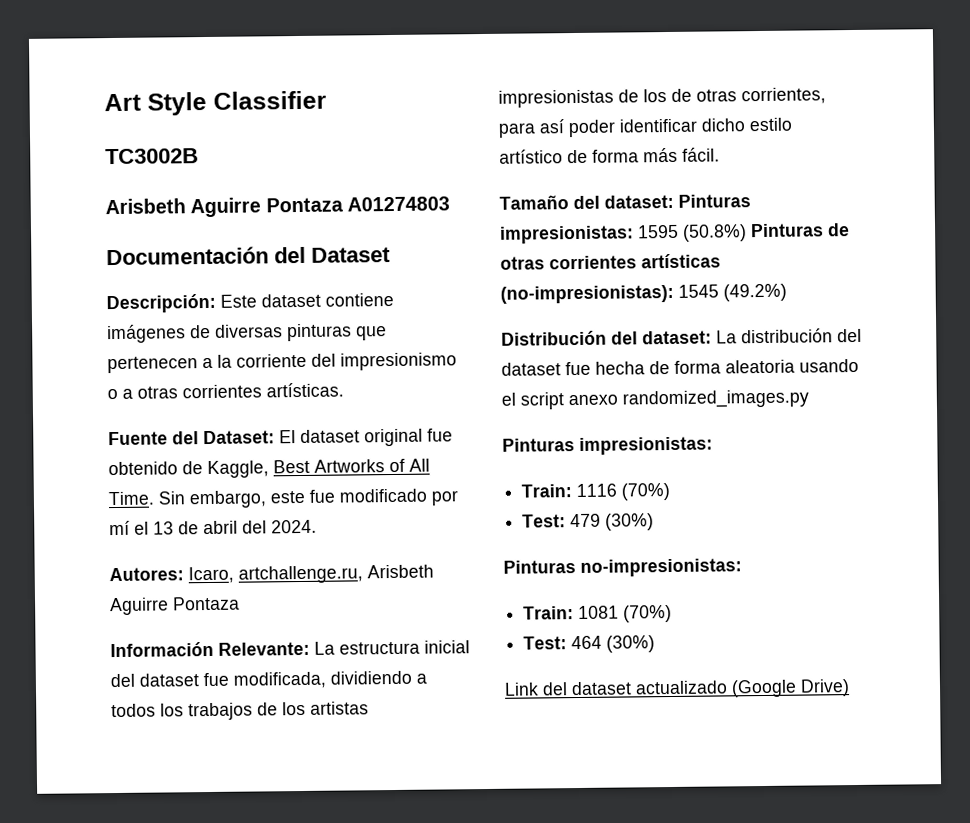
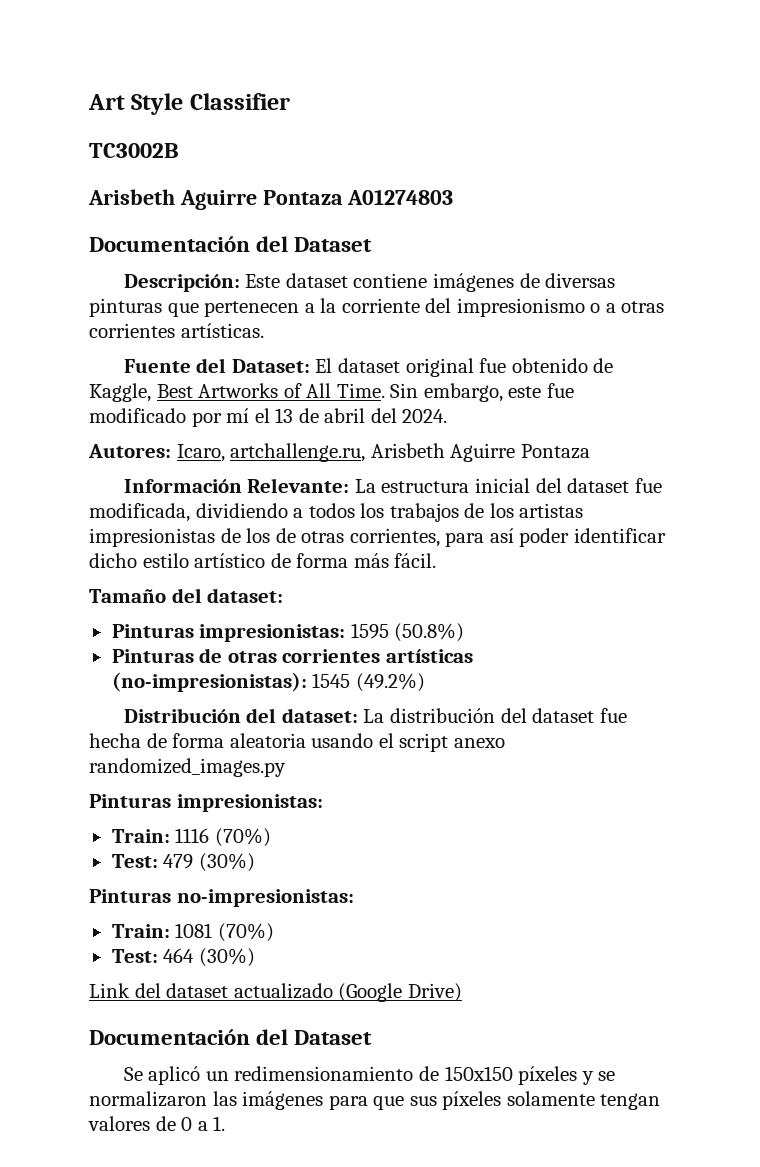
- Tamaño del dataset: Pinturas impresionistas: 1595 (50.8%) Pinturas de otras corrientes artísticas (no-impresionistas): 1545 (49.2%)
+ Tamaño del dataset:
+ Pinturas impresionistas: 1595 (50.8%)
+ Pinturas de otras corrientes artísticas (no-impresionistas): 1545 (49.2%)
  Link del dataset actualizado (Google Drive)
+ Documentación del Dataset
+ Se aplicó un redimensionamiento de 150x150 píxeles y se normalizaron las imágenes para que sus píxeles solamente tengan valores de 0 a 1.

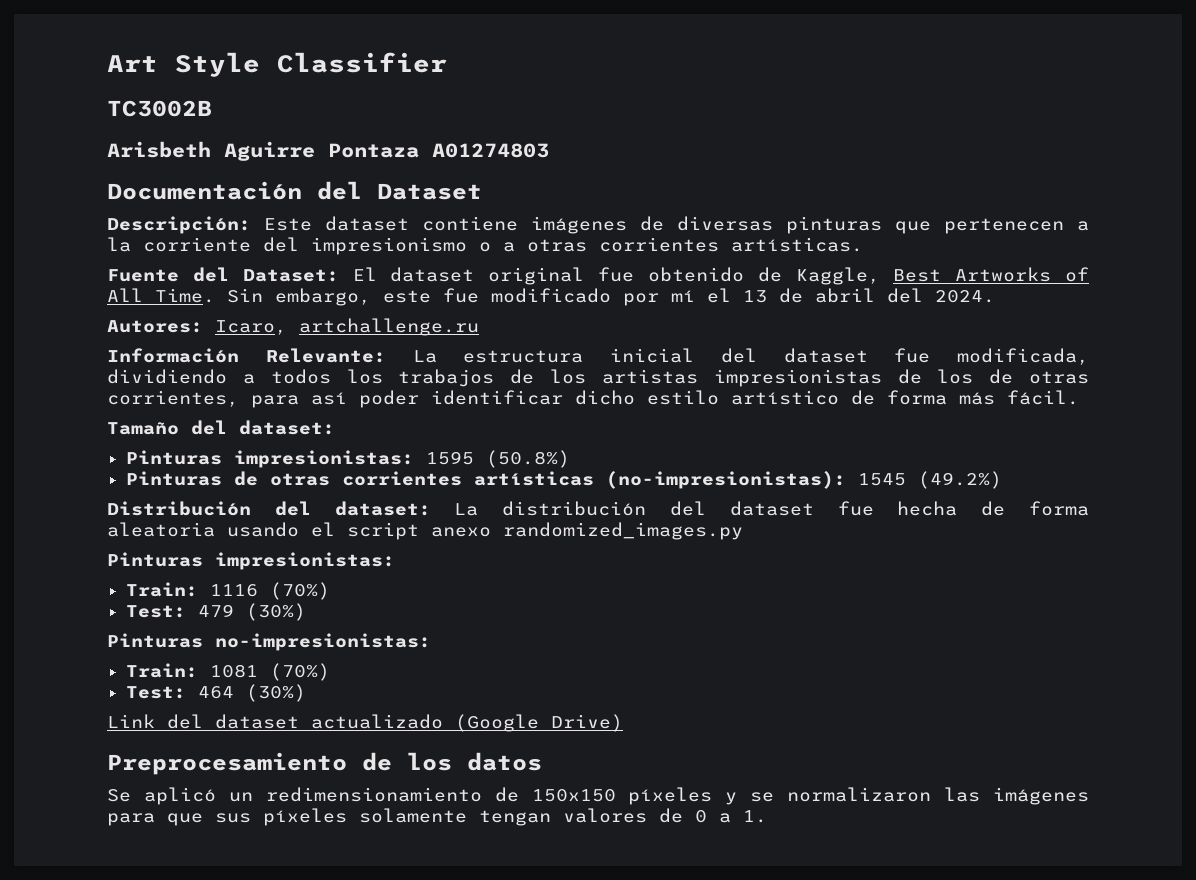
- Autores: Icaro, artchallenge.ru, Arisbeth Aguirre Pontaza
+ Autores: Icaro, artchallenge.ru
  Link del dataset actualizado (Google Drive)
- Documentación del Dataset
+ Preprocesamiento de los datos

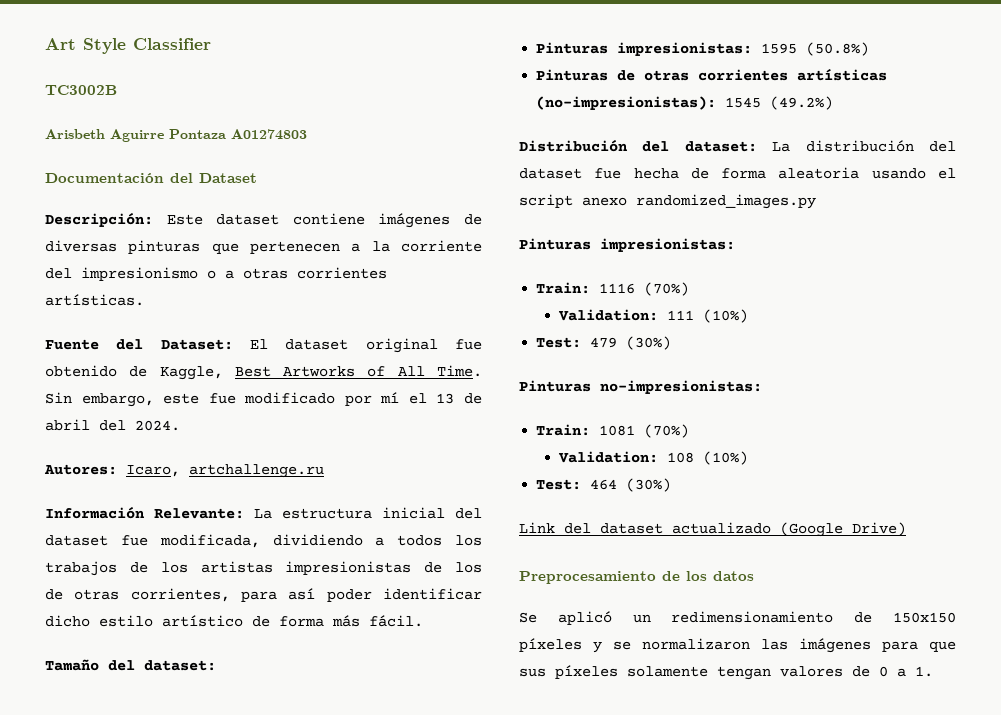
+ Validation: 111 (10%)
+ Validation: 108 (10%)

